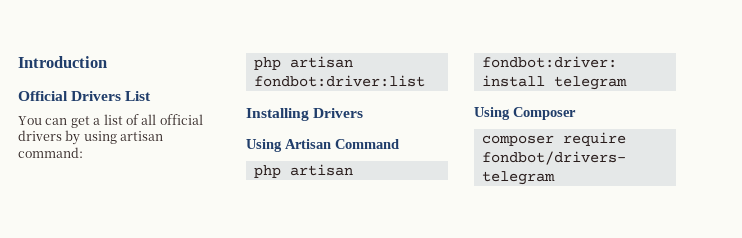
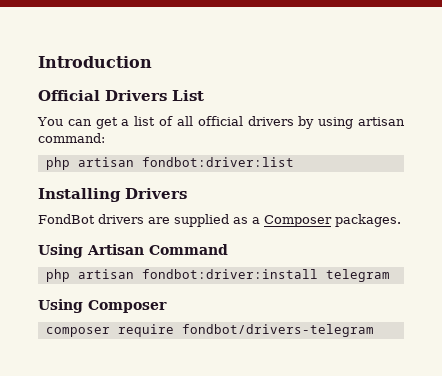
+ FondBot drivers are supplied as a Composer packages.

